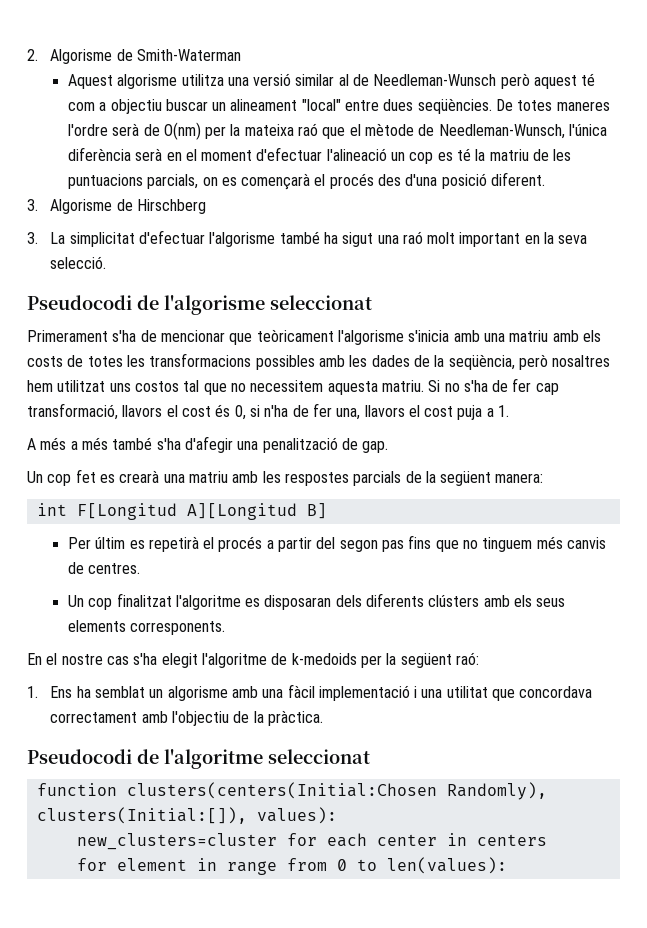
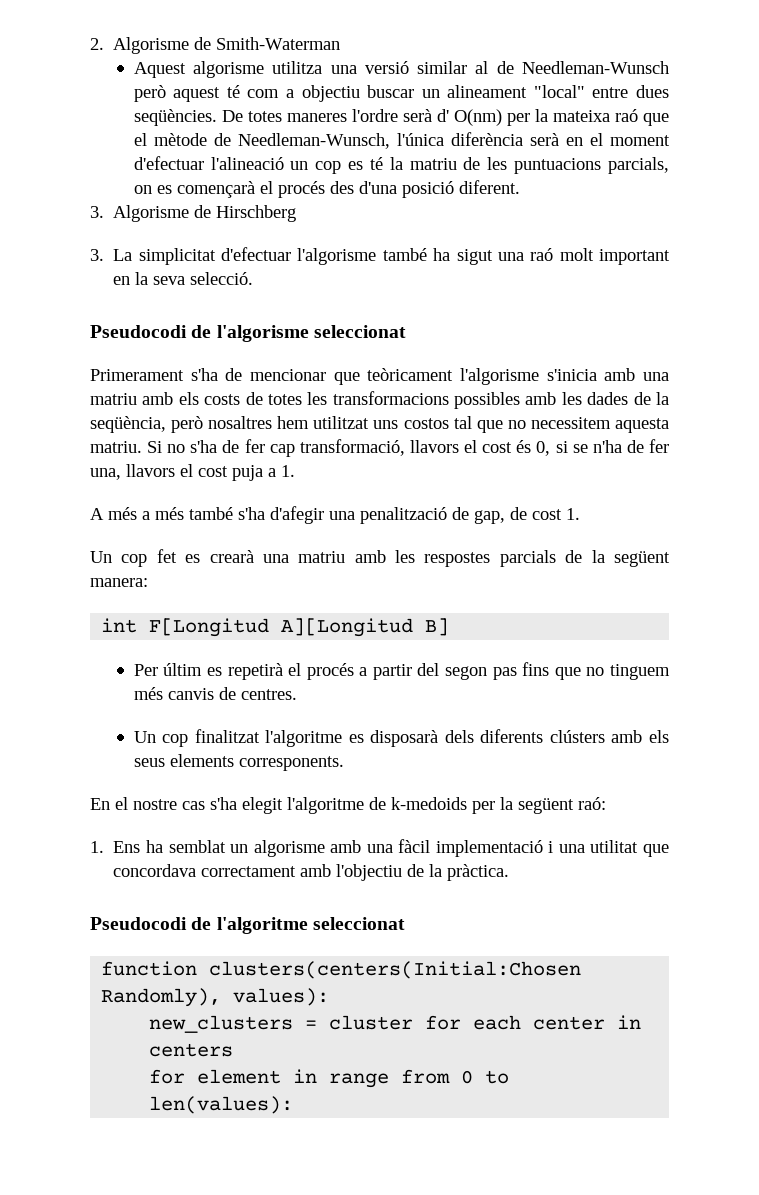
- De totes maneres l'ordre serà de O(nm) per la mateixa raó que el mètode de Needleman-Wunsch, l'única diferència serà en el moment d'efectuar l'alineació un cop es té la matriu de les puntuacions parcials, on es començarà el procés des d'una posició diferent.
+ De totes maneres l'ordre serà d' O(nm) per la mateixa raó que el mètode de Needleman-Wunsch, l'única diferència serà en el moment d'efectuar l'alineació un cop es té la matriu de les puntuacions parcials, on es començarà el procés des d'una posició diferent.
- Si no s'ha de fer cap transformació, llavors el cost és 0, si n'ha de fer una, llavors el cost puja a 1.
+ Si no s'ha de fer cap transformació, llavors el cost és 0, si se n'ha de fer una, llavors el cost puja a 1.
- A més a més també s'ha d'afegir una penalització de gap.
+ A més a més també s'ha d'afegir una penalització de gap, de cost 1.
- Un cop finalitzat l'algoritme es disposaran dels diferents clústers amb els seus elements corresponents.
+ Un cop finalitzat l'algoritme es disposarà dels diferents clústers amb els seus elements corresponents.
- function clusters(centers(Initial:Chosen Randomly), clusters(Initial:[]), values):
+ function clusters(centers(Initial:Chosen Randomly), values):
- new_clusters=cluster for each center in centers
+ new_clusters = cluster for each center in centers

